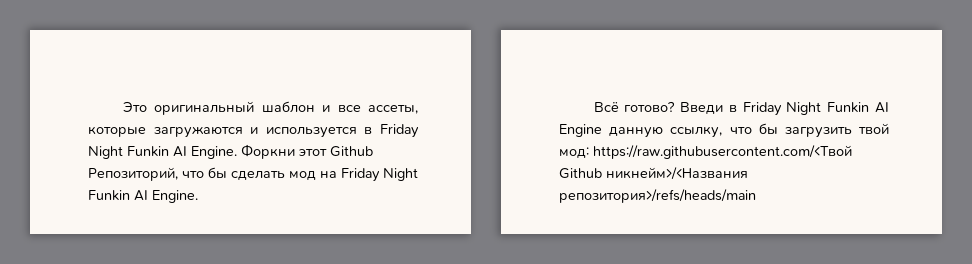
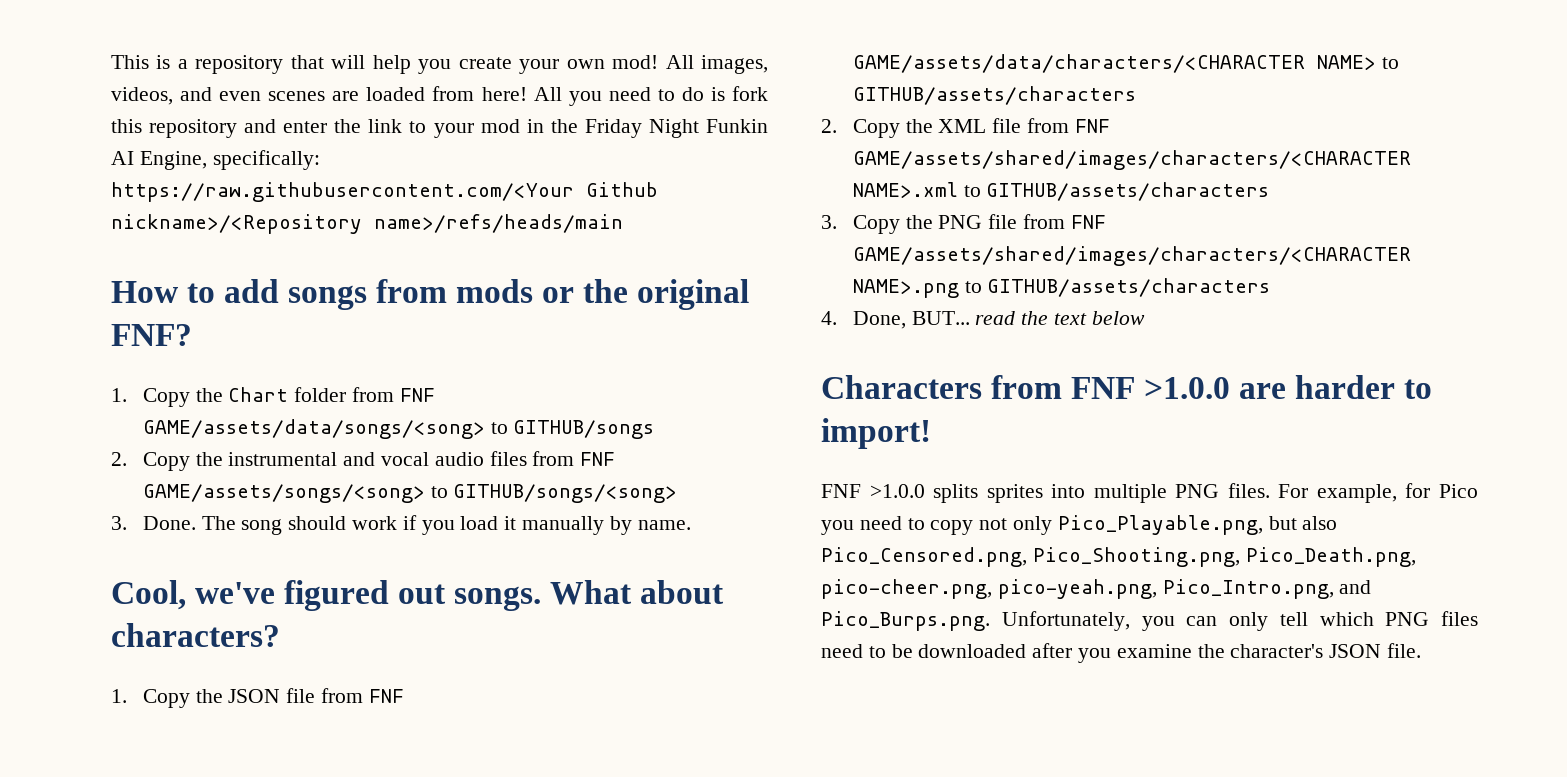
- Это оригинальный шаблон и все ассеты, которые загружаются и используется в Friday Night Funkin AI Engine. Форкни этот Github Репозиторий, что бы сделать мод на Friday Night Funkin AI Engine.
- Всё готово? Введи в Friday Night Funkin AI Engine данную ссылку, что бы загрузить твой мод: https://raw.githubusercontent.com/<Твой Github никнейм>/<Названия репозитория>/refs/heads/main
+ This is a repository that will help you create your own mod! All images, videos, and even scenes are loaded from here! All you need to do is fork this repository and enter the link to your mod in the Friday Night Funkin AI Engine, specifically: https://raw.githubusercontent.com/<Your Github nickname>/<Repository name>/refs/heads/main
+ How to add songs from mods or the original FNF?
+ 1. Copy the Chart folder from FNF GAME/assets/data/songs/<song> to GITHUB/songs
+ 2. Copy the instrumental and vocal audio files from FNF GAME/assets/songs/<song> to GITHUB/songs/<song>
+ 3. Done. The song should work if you load it manually by name.
+ Cool, we've figured out songs. What about characters?
+ 1. Copy the JSON file from FNF GAME/assets/data/characters/<CHARACTER NAME> to GITHUB/assets/characters
+ 2. Copy the XML file from FNF GAME/assets/shared/images/characters/<CHARACTER NAME>.xml to GITHUB/assets/characters
+ 3. Copy the PNG file from FNF GAME/assets/shared/images/characters/<CHARACTER NAME>.png to GITHUB/assets/characters
+ 4. Done, BUT... read the text below
+ Characters from FNF >1.0.0 are harder to import!
+ FNF >1.0.0 splits sprites into multiple PNG files. For example, for Pico you need to copy not only Pico_Playable.png, but also Pico_Censored.png, Pico_Shooting.png, Pico_Death.png, pico-cheer.png, pico-yeah.png, Pico_Intro.png, and Pico_Burps.png. Unfortunately, you can only tell which PNG files need to be downloaded after you examine the character's JSON file.

